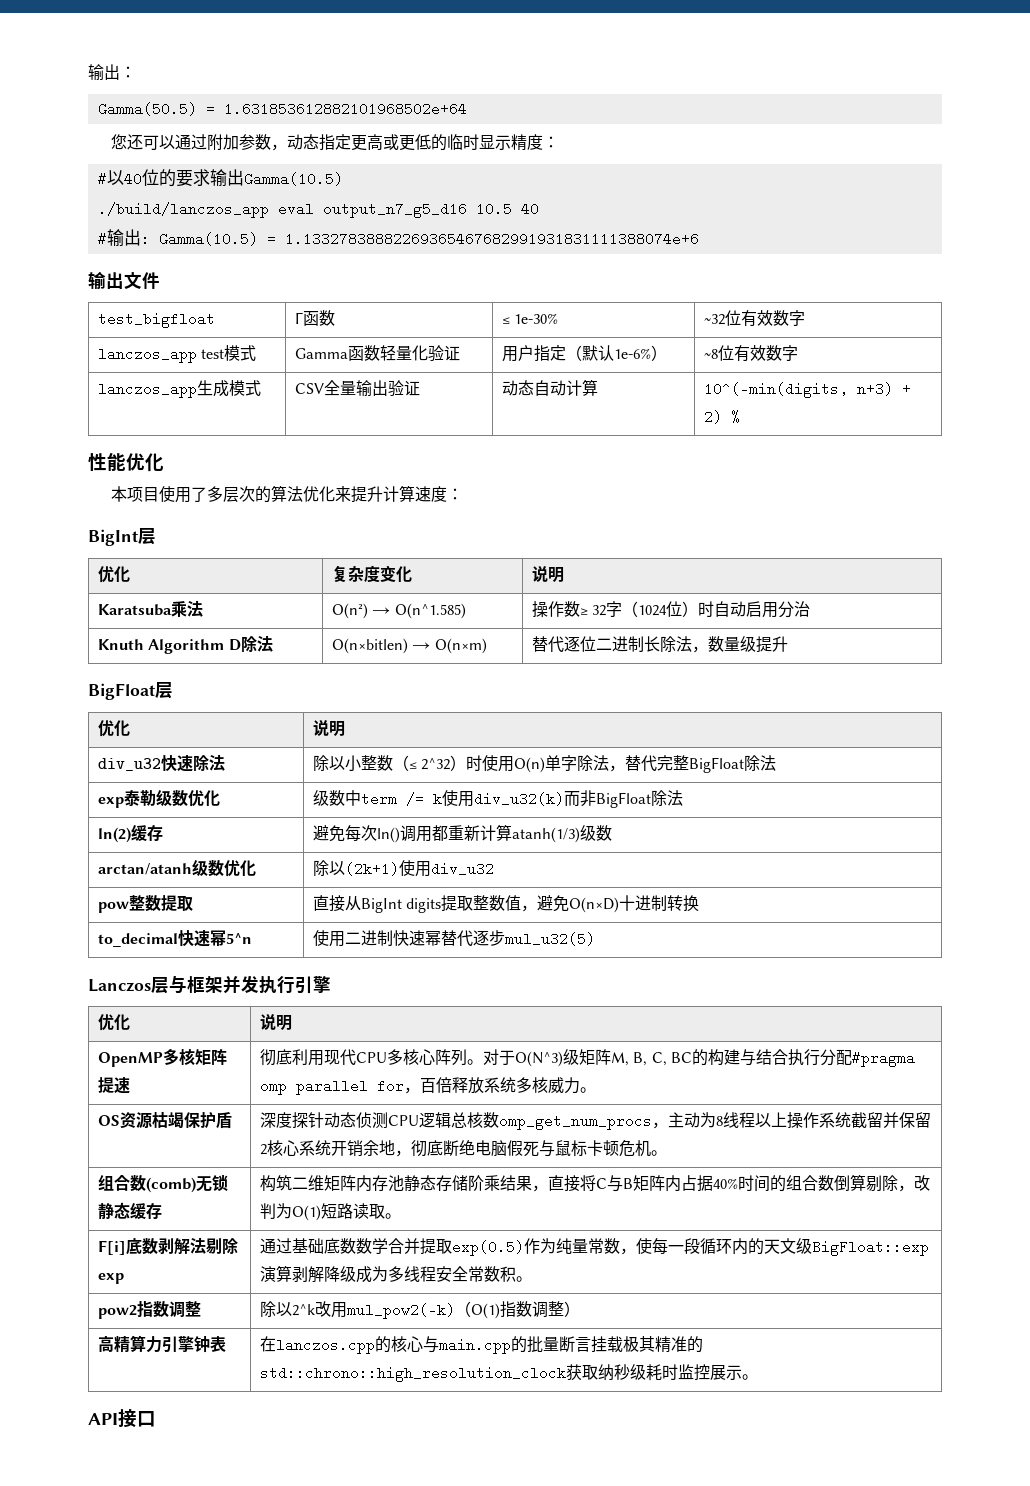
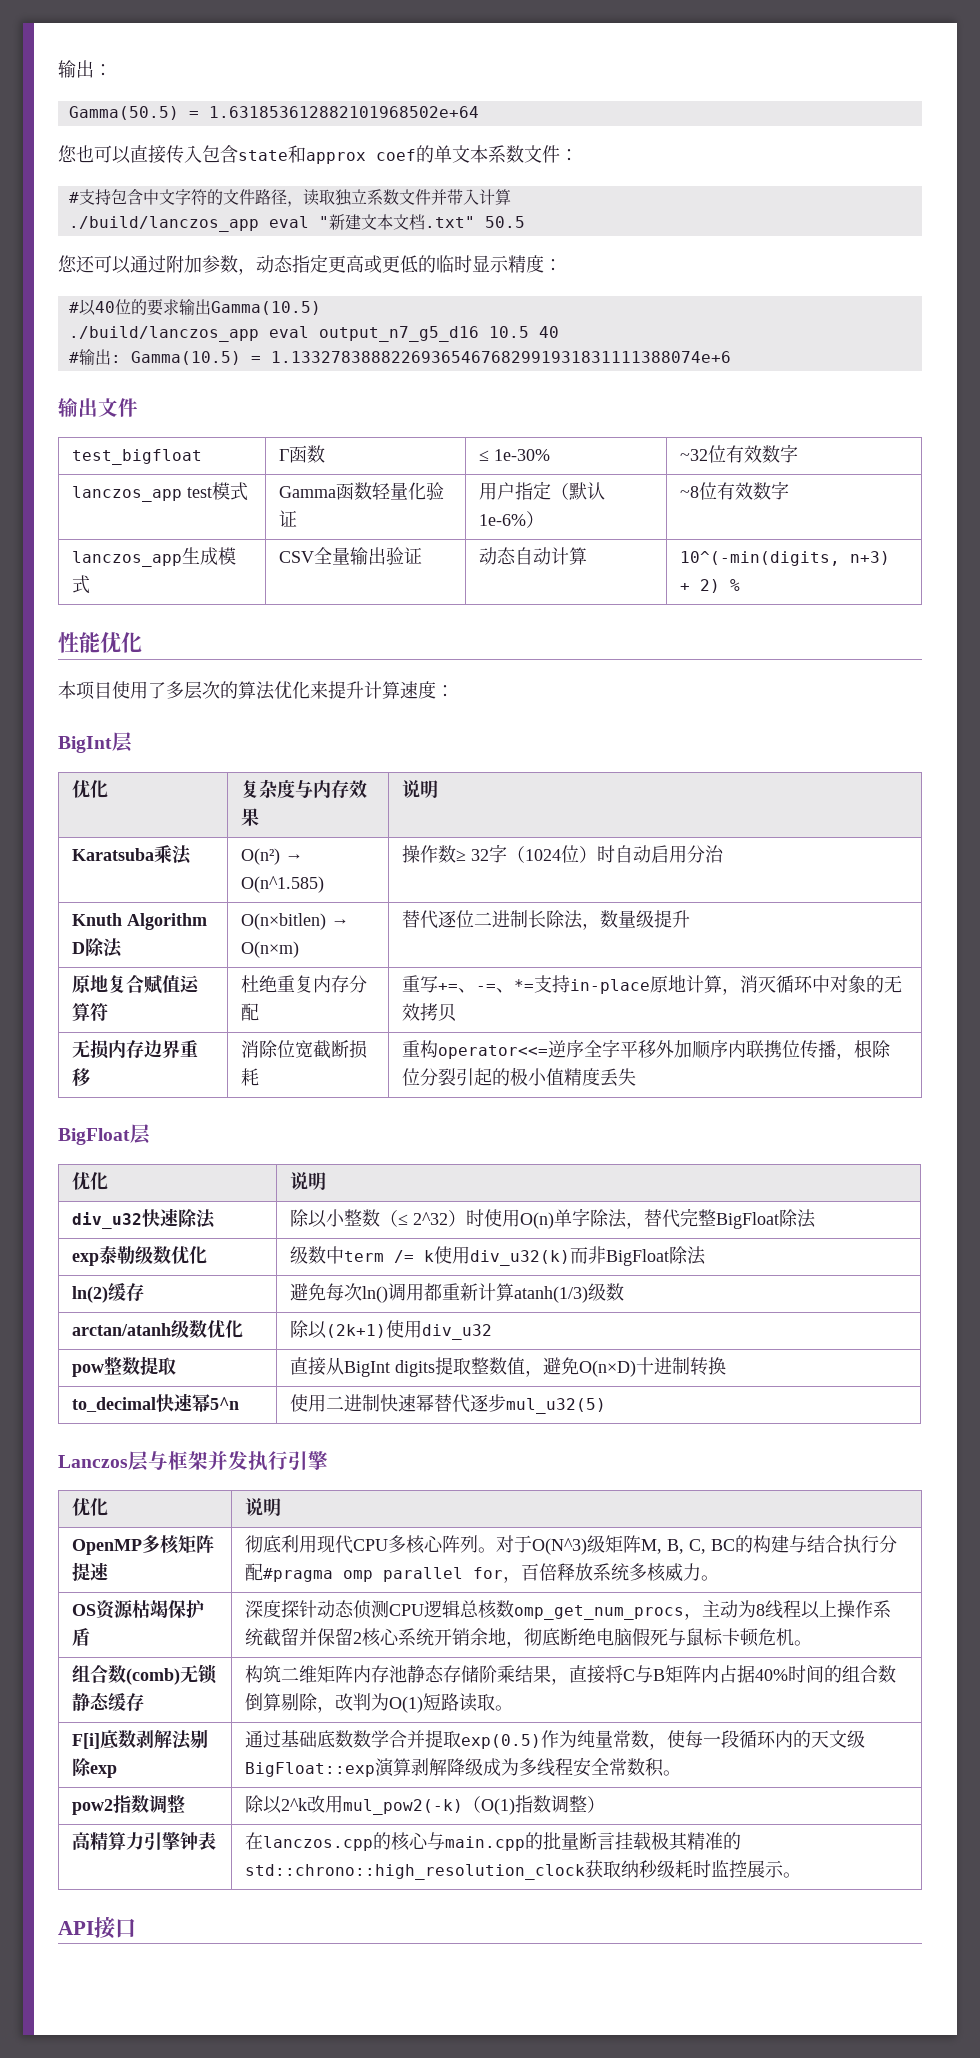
+ 您也可以直接传入包含state和approx coef的单文本系数文件：
+ #支持包含中文字符的文件路径，读取独立系数文件并带入计算
+ ./build/lanczos_app eval "新建文本文档.txt" 50.5
- 优化 | 复杂度变化 | 说明
+ 优化 | 复杂度与内存效果 | 说明
+ 原地复合赋值运算符 | 杜绝重复内存分配 | 重写+=、-=、*=支持in-place原地计算，消灭循环中对象的无效拷贝
+ 无损内存边界重移 | 消除位宽截断损耗 | 重构operator<<=逆序全字平移外加顺序内联携位传播，根除位分裂引起的极小值精度丢失

